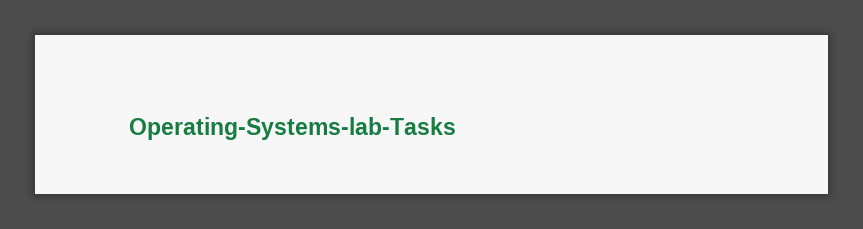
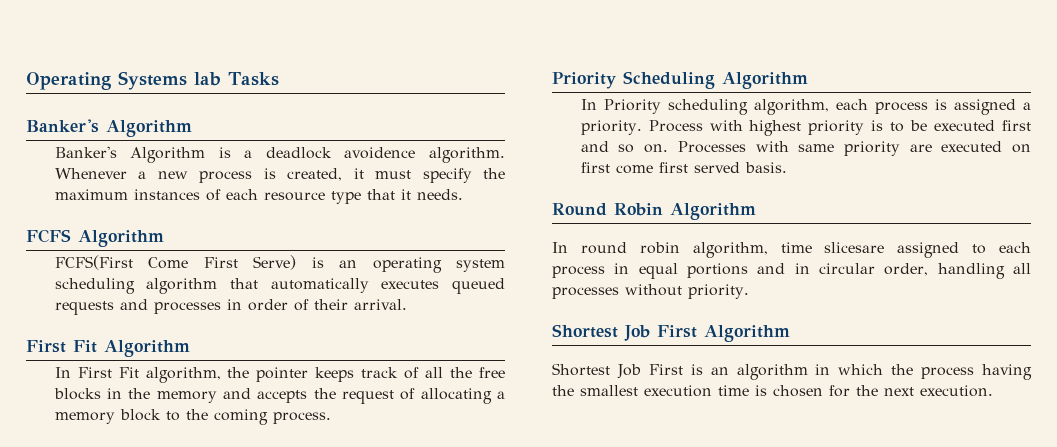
- Operating-Systems-lab-Tasks
+ Operating Systems lab Tasks
+ Banker's Algorithm
+ Banker's Algorithm is a deadlock avoidence algorithm. Whenever a new process is created, it must specify the maximum instances of each resource type that it needs.
+ FCFS Algorithm
+ FCFS(First Come First Serve) is an operating system scheduling algorithm that automatically executes queued requests and processes in order of their arrival.
+ First Fit Algorithm
+ In First Fit algorithm, the pointer keeps track of all the free blocks in the memory and accepts the request of allocating a memory block to the coming process.
+ Priority Scheduling Algorithm
+ In Priority scheduling algorithm, each process is assigned a priority. Process with highest priority is to be executed first and so on. Processes with same priority are executed on first come first served basis.
+ Round Robin Algorithm
+ In round robin algorithm, time slicesare assigned to each process in equal portions and in circular order, handling all processes without priority.
+ Shortest Job First Algorithm
+ Shortest Job First is an algorithm in which the process having the smallest execution time is chosen for the next execution.

